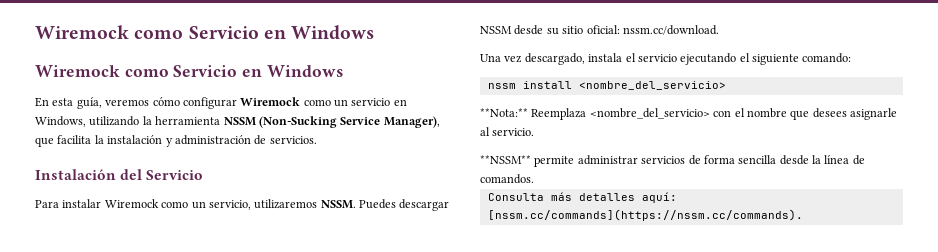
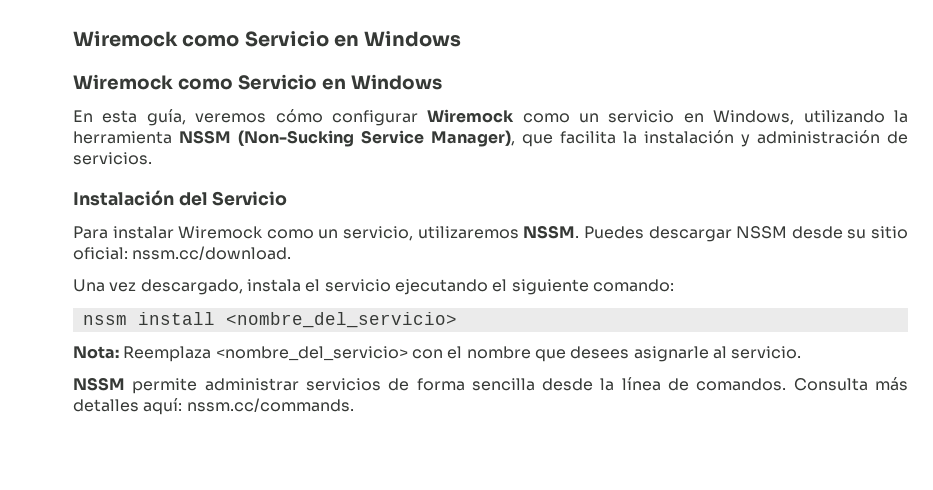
- **Nota:** Reemplaza <nombre_del_servicio> con el nombre que desees asignarle al servicio.
+ Nota: Reemplaza <nombre_del_servicio> con el nombre que desees asignarle al servicio.
- **NSSM** permite administrar servicios de forma sencilla desde la línea de comandos.
- Consulta más detalles aquí: [nssm.cc/commands](https://nssm.cc/commands).
+ NSSM permite administrar servicios de forma sencilla desde la línea de comandos. Consulta más detalles aquí: nssm.cc/commands.

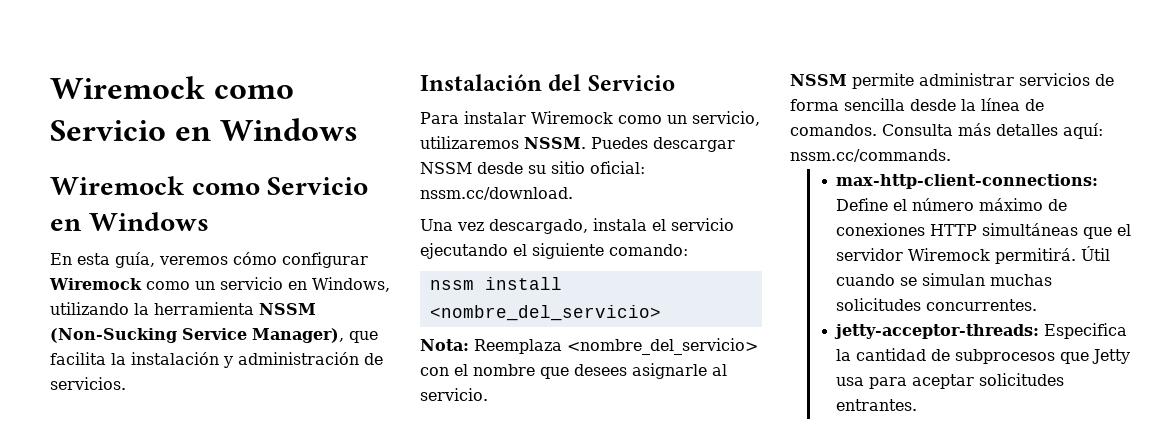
+ max-http-client-connections: Define el número máximo de conexiones HTTP simultáneas que el servidor Wiremock permitirá. Útil cuando se simulan muchas solicitudes concurrentes.
+ jetty-acceptor-threads: Especifica la cantidad de subprocesos que Jetty usa para aceptar solicitudes entrantes.

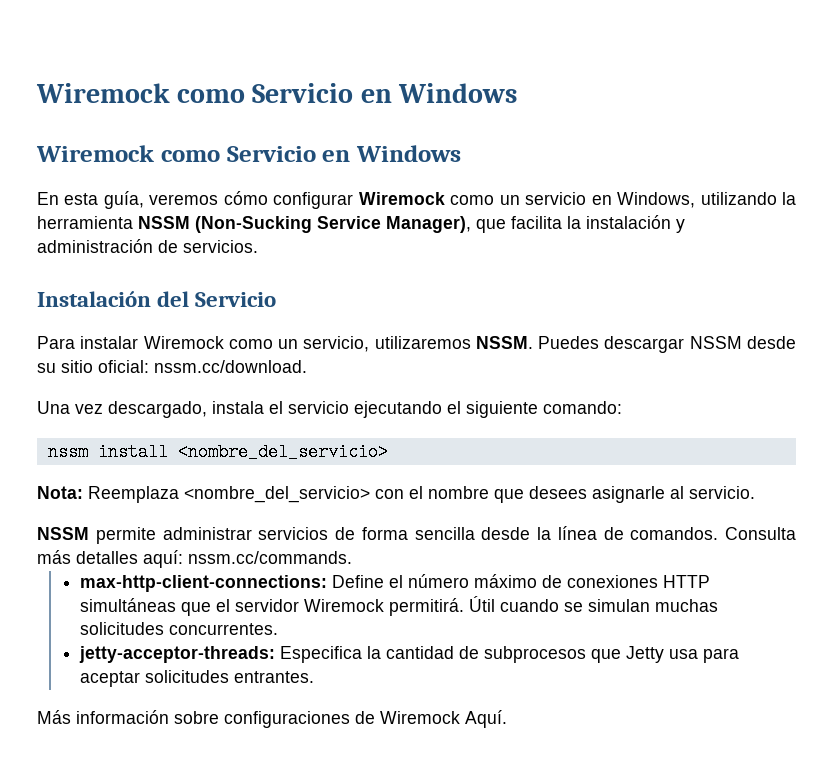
+ Más información sobre configuraciones de Wiremock Aquí.

